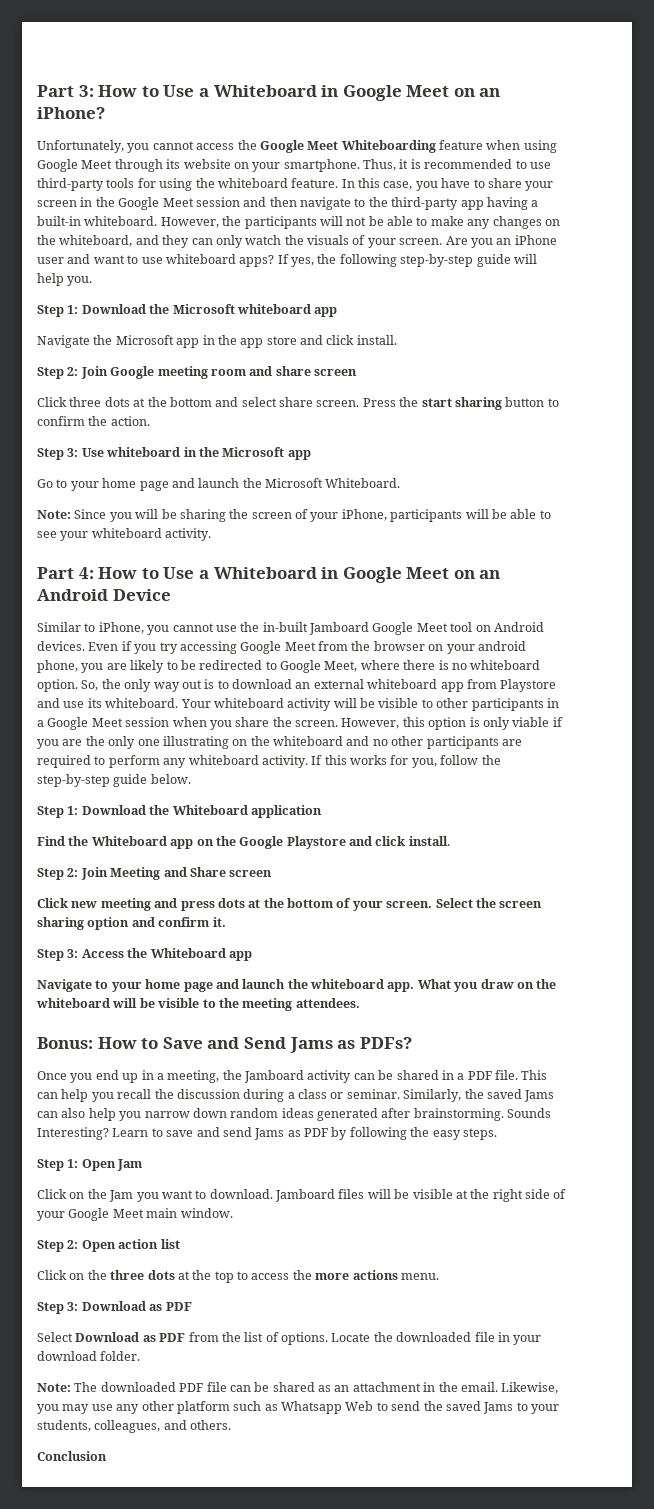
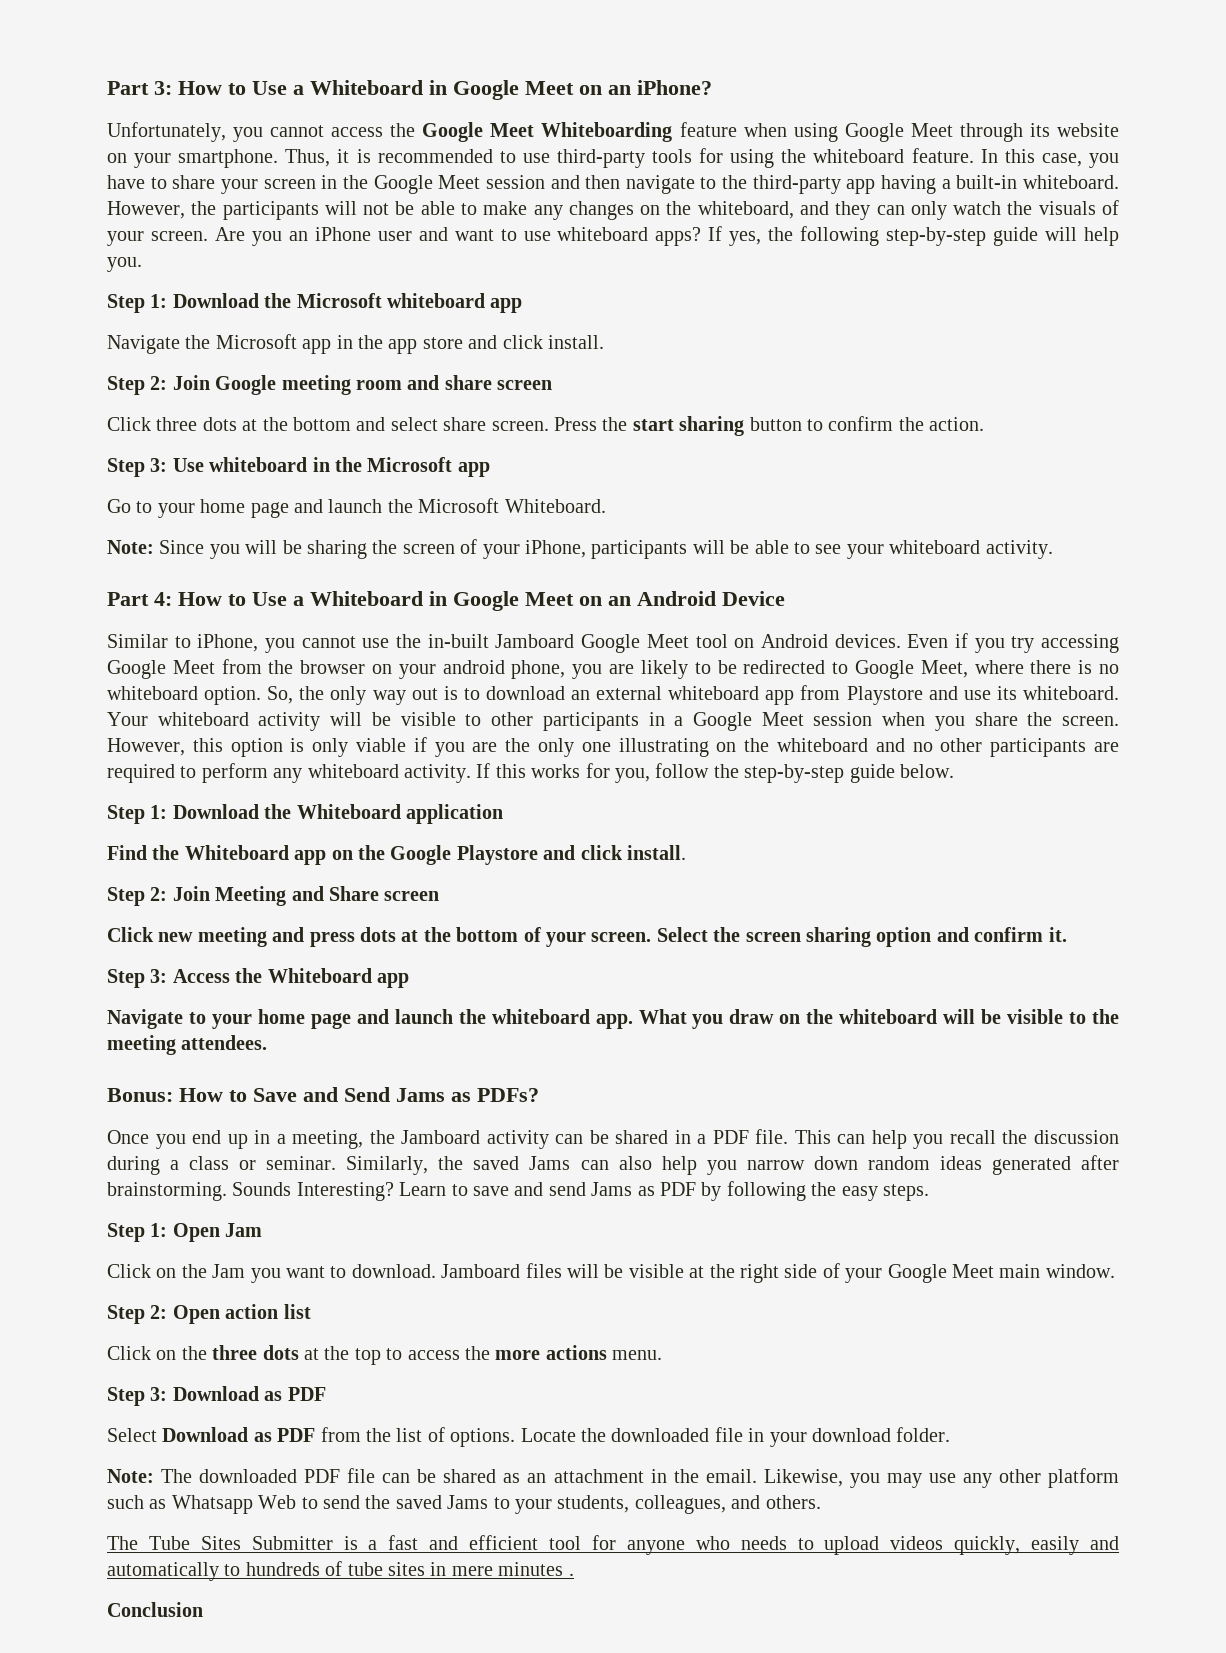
+ The Tube Sites Submitter is a fast and efficient tool for anyone who needs to upload videos quickly, easily and automatically to hundreds of tube sites in mere minutes .

